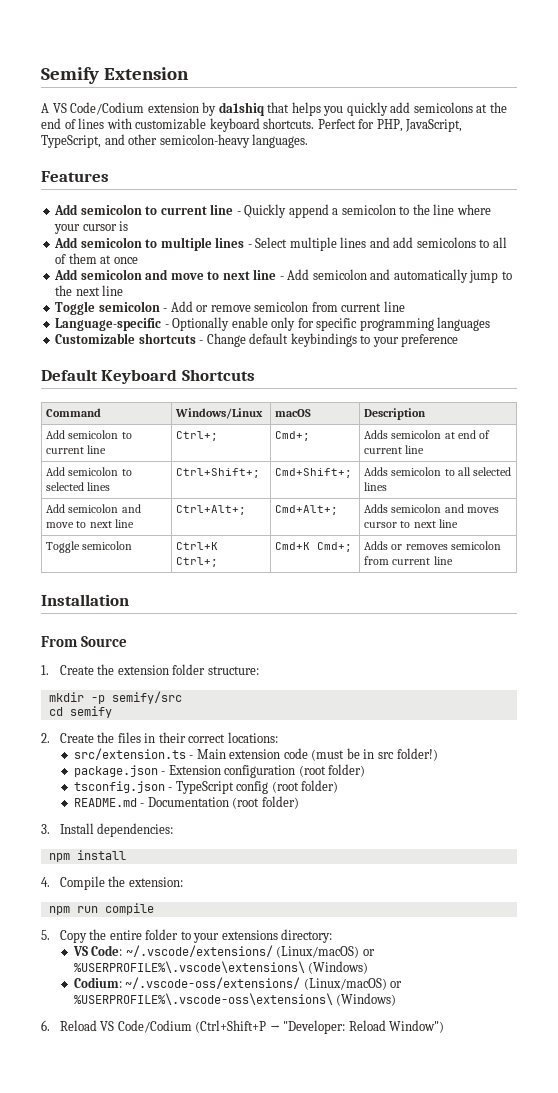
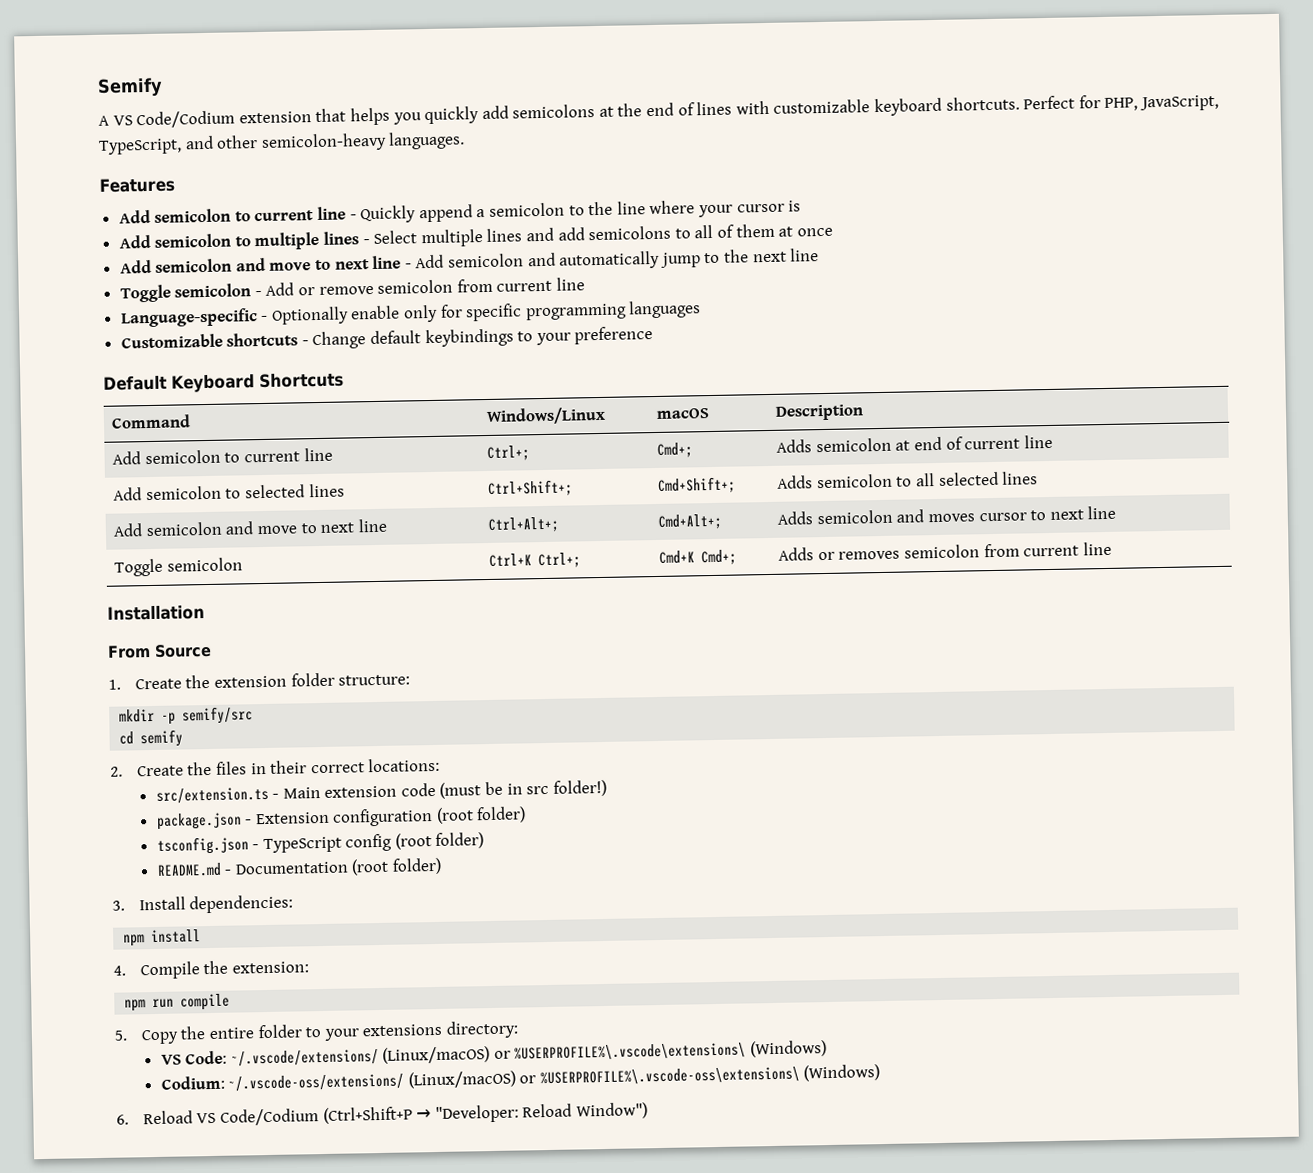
- Semify Extension
+ Semify
- A VS Code/Codium extension by da1shiq that helps you quickly add semicolons at the end of lines with customizable keyboard shortcuts.
+ A VS Code/Codium extension that helps you quickly add semicolons at the end of lines with customizable keyboard shortcuts.

